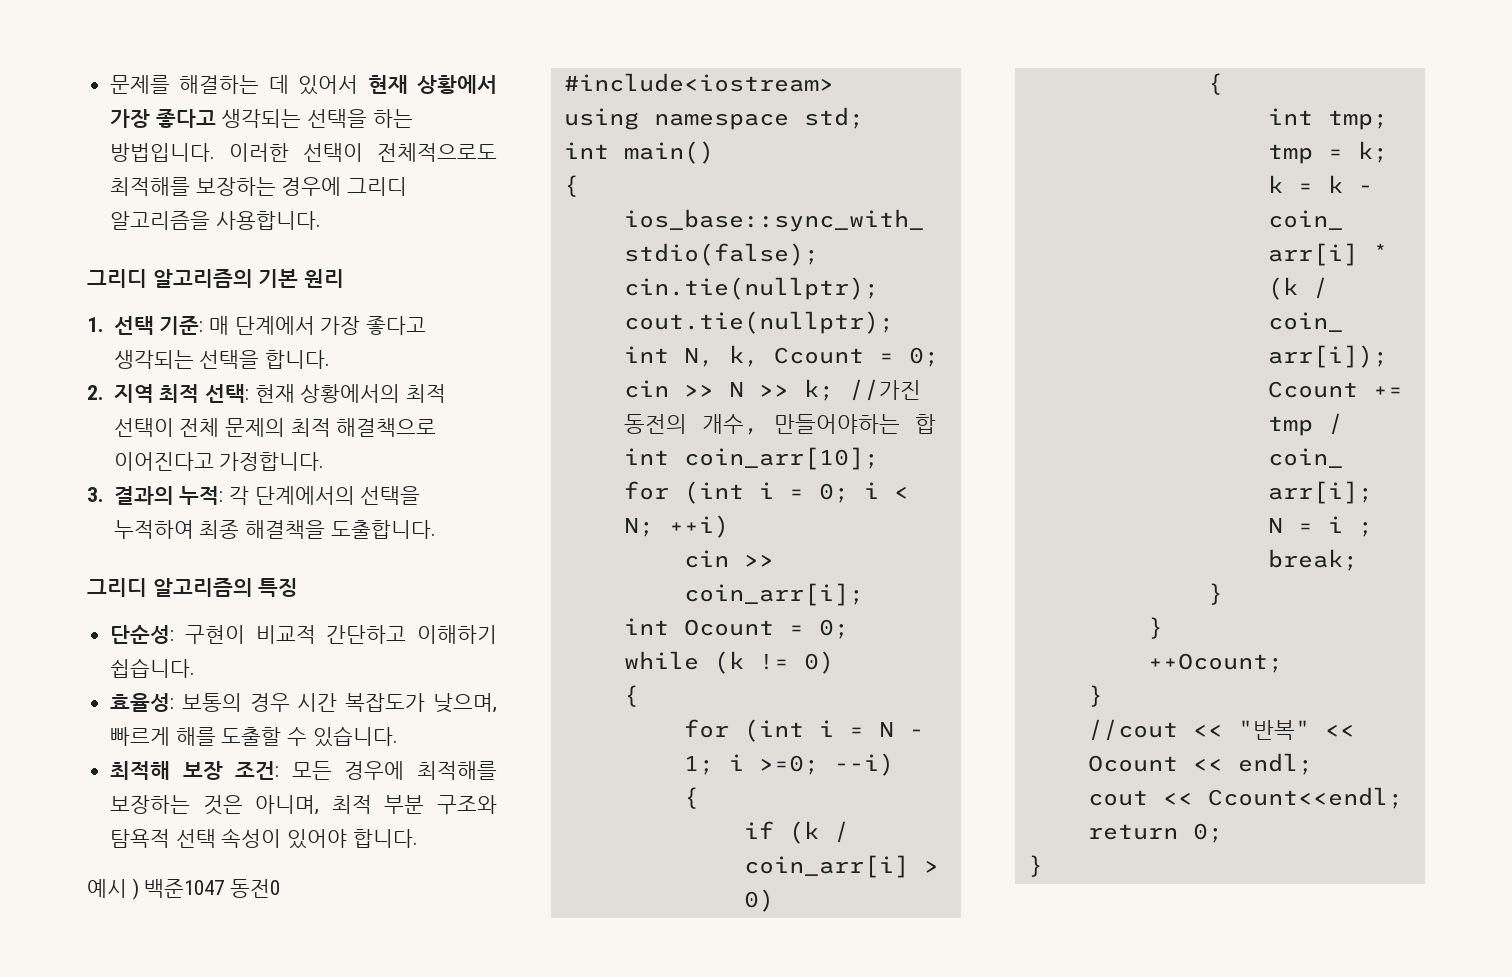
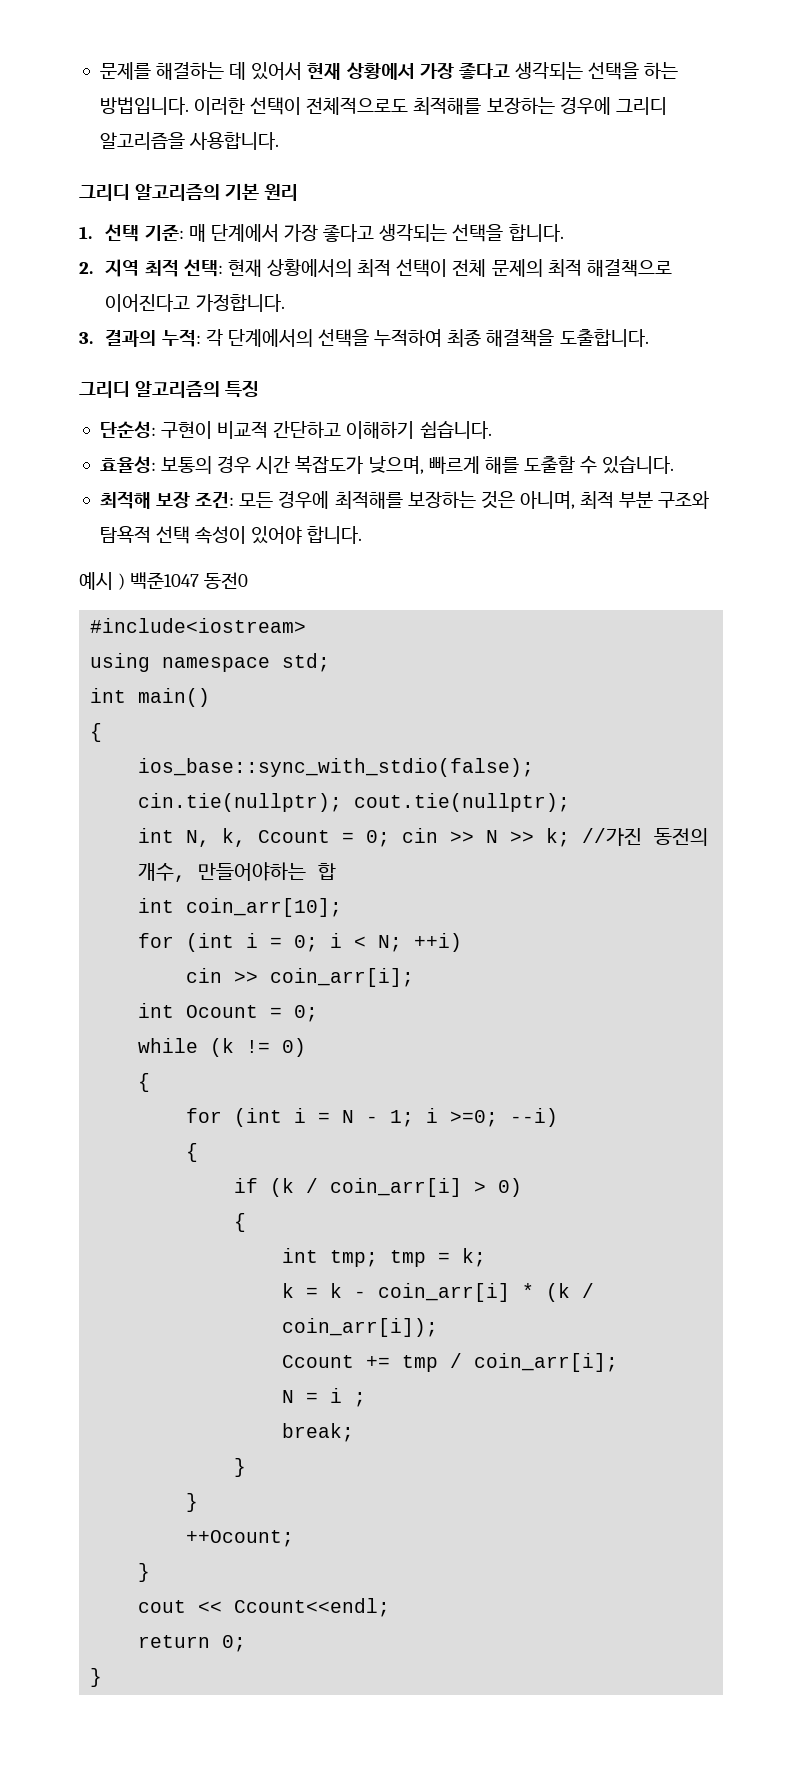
- //cout << "반복" << Ocount << endl;

